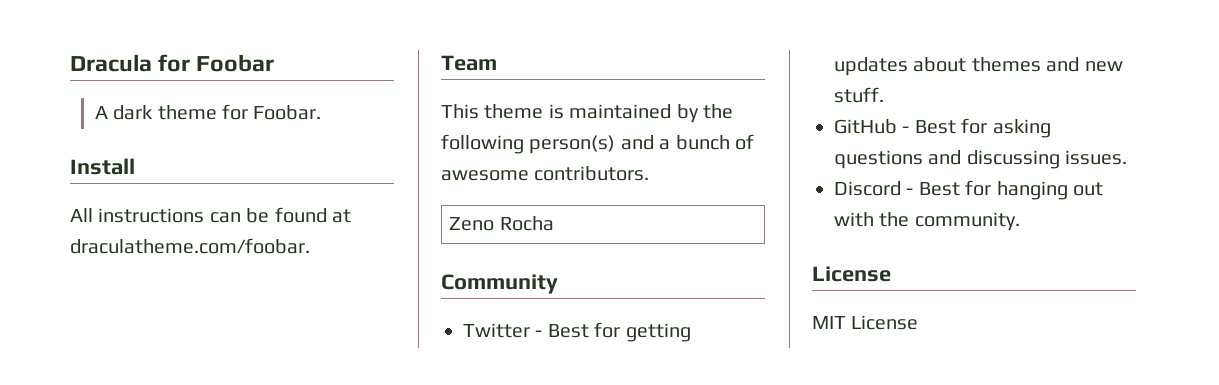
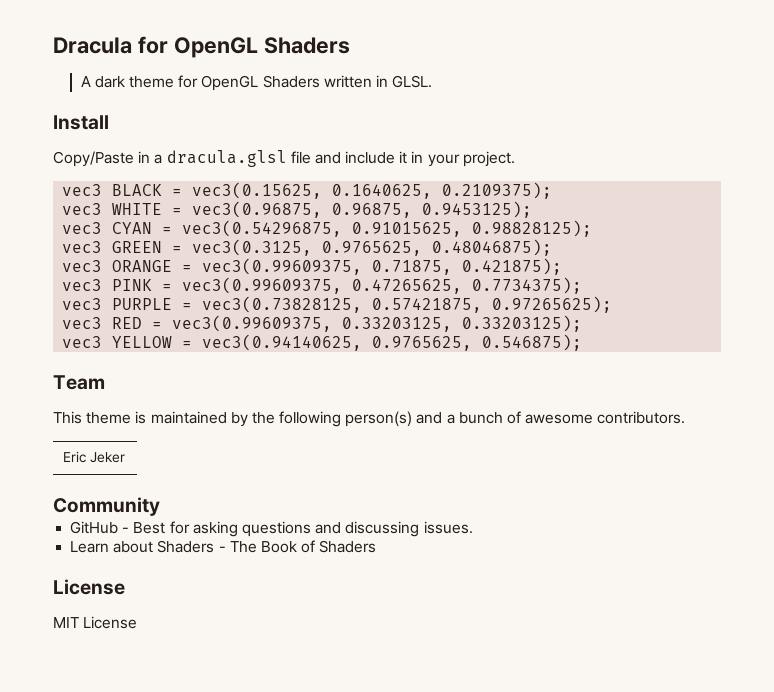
- Dracula for Foobar
+ Dracula for OpenGL Shaders
- A dark theme for Foobar.
+ A dark theme for OpenGL Shaders written in GLSL.
  Install
- All instructions can be found at draculatheme.com/foobar.
+ Copy/Paste in a dracula.glsl file and include it in your project.
+ vec3 BLACK = vec3(0.15625, 0.1640625, 0.2109375);
+ vec3 WHITE = vec3(0.96875, 0.96875, 0.9453125);
+ vec3 CYAN = vec3(0.54296875, 0.91015625, 0.98828125);
+ vec3 GREEN = vec3(0.3125, 0.9765625, 0.48046875);
+ vec3 ORANGE = vec3(0.99609375, 0.71875, 0.421875);
+ vec3 PINK = vec3(0.99609375, 0.47265625, 0.7734375);
+ vec3 PURPLE = vec3(0.73828125, 0.57421875, 0.97265625);
+ vec3 RED = vec3(0.99609375, 0.33203125, 0.33203125);
+ vec3 YELLOW = vec3(0.94140625, 0.9765625, 0.546875);
- Zeno Rocha
+ Eric Jeker
- Twitter - Best for getting updates about themes and new stuff.
- Discord - Best for hanging out with the community.
+ Learn about Shaders - The Book of Shaders

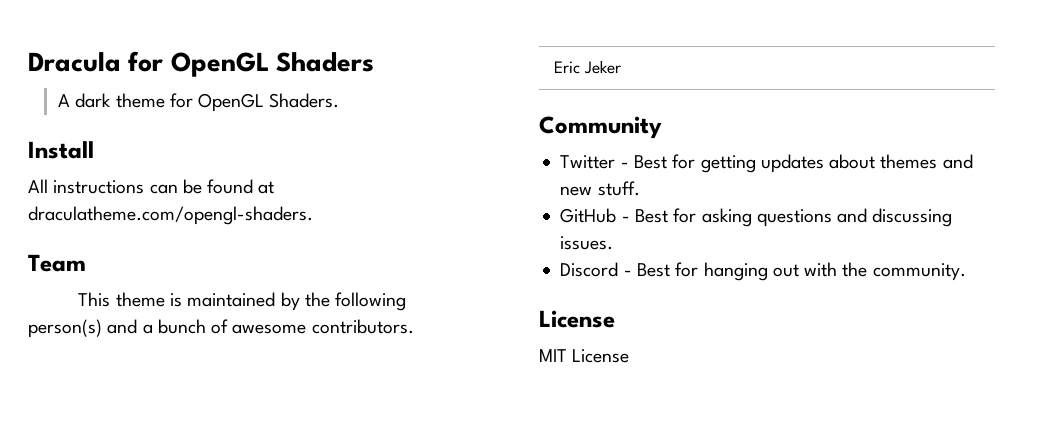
- A dark theme for OpenGL Shaders written in GLSL.
+ A dark theme for OpenGL Shaders.
  Install
- Copy/Paste in a dracula.glsl file and include it in your project.
- vec3 BLACK = vec3(0.15625, 0.1640625, 0.2109375);
- vec3 WHITE = vec3(0.96875, 0.96875, 0.9453125);
- vec3 CYAN = vec3(0.54296875, 0.91015625, 0.98828125);
- vec3 GREEN = vec3(0.3125, 0.9765625, 0.48046875);
- vec3 ORANGE = vec3(0.99609375, 0.71875, 0.421875);
- vec3 PINK = vec3(0.99609375, 0.47265625, 0.7734375);
- vec3 PURPLE = vec3(0.73828125, 0.57421875, 0.97265625);
- vec3 RED = vec3(0.99609375, 0.33203125, 0.33203125);
- vec3 YELLOW = vec3(0.94140625, 0.9765625, 0.546875);
+ All instructions can be found at draculatheme.com/opengl-shaders.
+ Twitter - Best for getting updates about themes and new stuff.
- Learn about Shaders - The Book of Shaders
+ Discord - Best for hanging out with the community.

